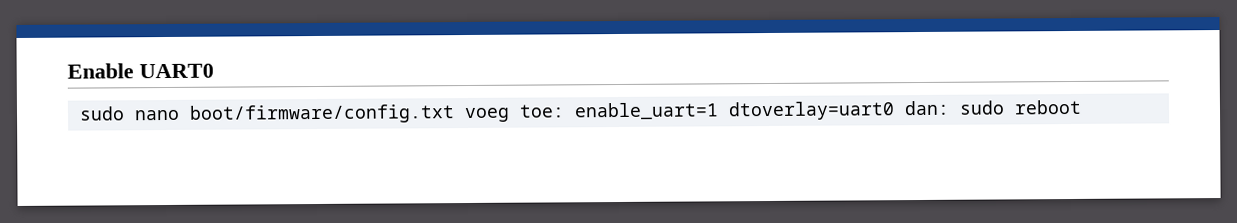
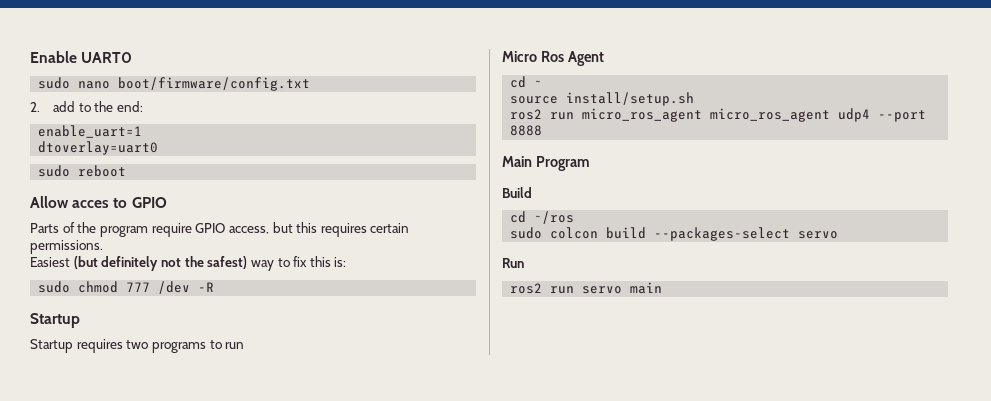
- sudo nano boot/firmware/config.txt voeg toe: enable_uart=1 dtoverlay=uart0 dan: sudo reboot
+ sudo nano boot/firmware/config.txt
+ 2. add to the end:
+ enable_uart=1
+ dtoverlay=uart0
+ sudo reboot
+ Allow acces to GPIO
+ Parts of the program require GPIO access, but this requires certain permissions.
+ Easiest (but definitely not the safest) way to fix this is:
+ sudo chmod 777 /dev -R
+ Startup
+ Startup requires two programs to run
+ Micro Ros Agent
+ cd ~
+ source install/setup.sh
+ ros2 run micro_ros_agent micro_ros_agent udp4 --port 8888
+ Main Program
+ Build
+ cd ~/ros
+ sudo colcon build --packages-select servo
+ Run
+ ros2 run servo main

